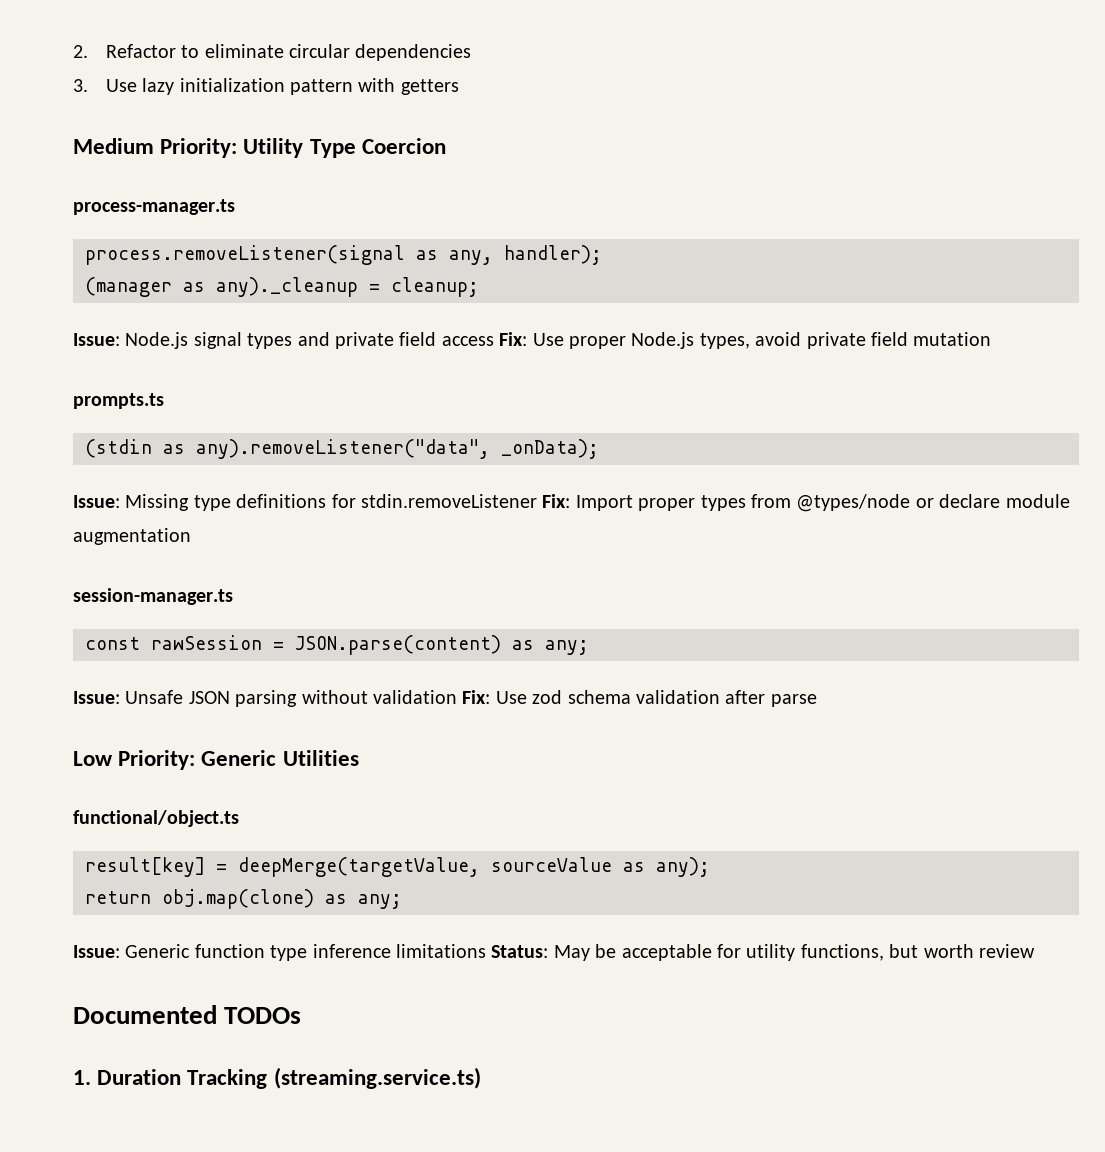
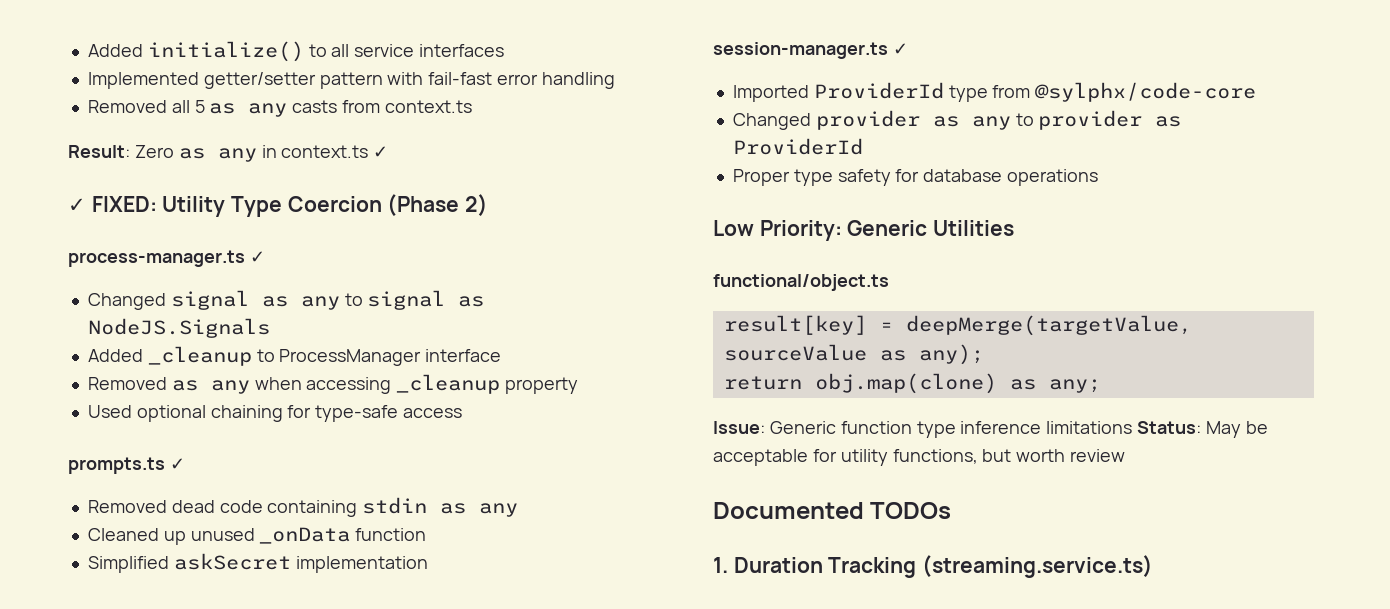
- 2. Refactor to eliminate circular dependencies
- 3. Use lazy initialization pattern with getters
- Medium Priority: Utility Type Coercion
+ Added initialize() to all service interfaces
+ Implemented getter/setter pattern with fail-fast error handling
+ Removed all 5 as any casts from context.ts
+ Result: Zero as any in context.ts ✓
+ ✓ FIXED: Utility Type Coercion (Phase 2)
- process-manager.ts
- process.removeListener(signal as any, handler);
- (manager as any)._cleanup = cleanup;
- Issue: Node.js signal types and private field access Fix: Use proper Node.js types, avoid private field mutation
- prompts.ts
- (stdin as any).removeListener("data", _onData);
- Issue: Missing type definitions for stdin.removeListener Fix: Import proper types from @types/node or declare module augmentation
- session-manager.ts
- const rawSession = JSON.parse(content) as any;
- Issue: Unsafe JSON parsing without validation Fix: Use zod schema validation after parse
+ process-manager.ts ✓
+ Changed signal as any to signal as NodeJS.Signals
+ Added _cleanup to ProcessManager interface
+ Removed as any when accessing _cleanup property
+ Used optional chaining for type-safe access
+ prompts.ts ✓
+ Removed dead code containing stdin as any
+ Cleaned up unused _onData function
+ Simplified askSecret implementation
+ session-manager.ts ✓
+ Imported ProviderId type from @sylphx/code-core
+ Changed provider as any to provider as ProviderId
+ Proper type safety for database operations

